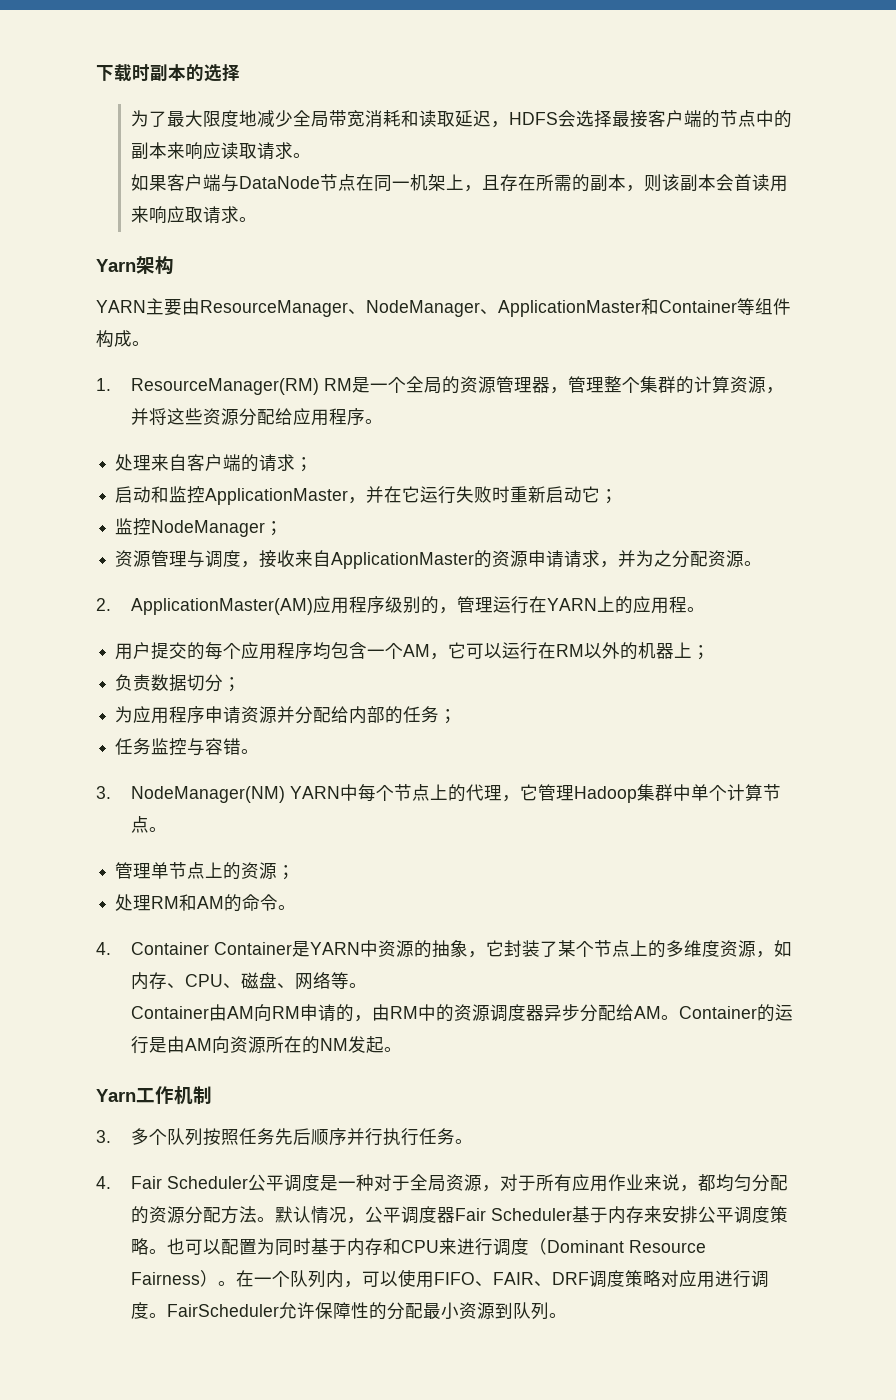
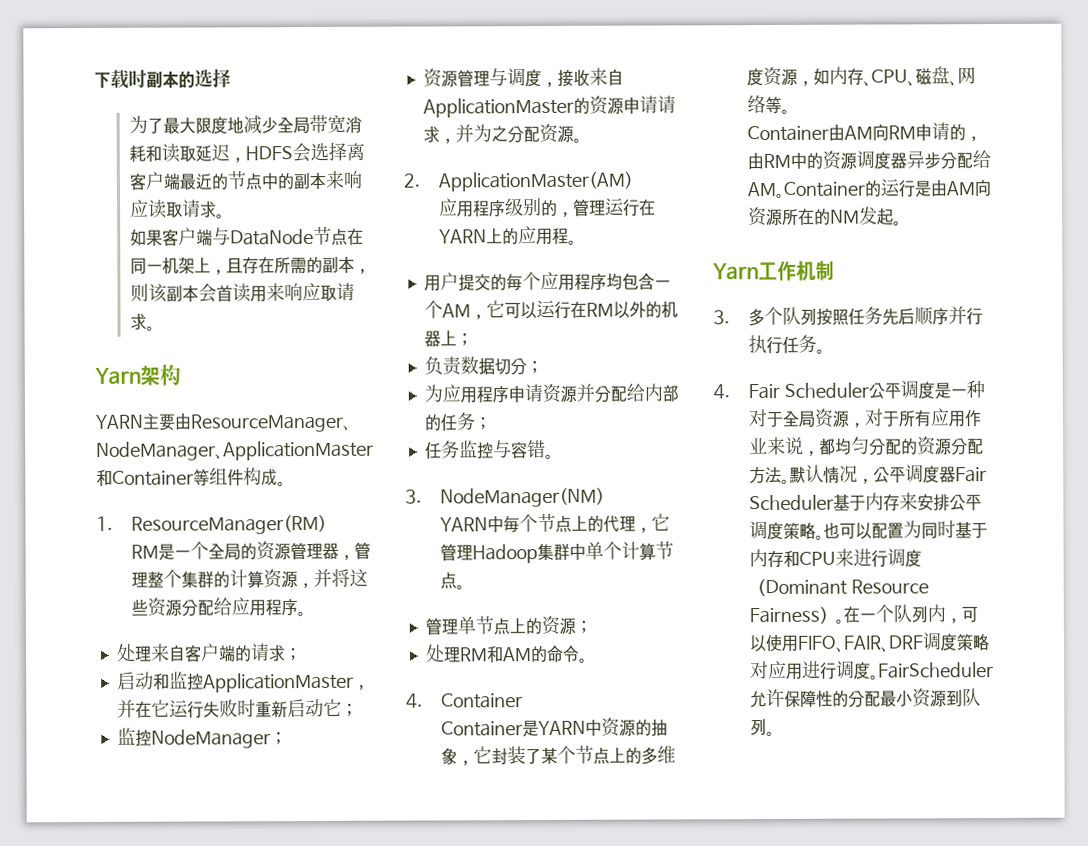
- 为了最大限度地减少全局带宽消耗和读取延迟，HDFS会选择最接客户端的节点中的副本来响应读取请求。
+ 为了最大限度地减少全局带宽消耗和读取延迟，HDFS会选择离客户端最近的节点中的副本来响应读取请求。
- 1. ResourceManager(RM) RM是一个全局的资源管理器，管理整个集群的计算资源，并将这些资源分配给应用程序。
+ 1. ResourceManager(RM)
+ RM是一个全局的资源管理器，管理整个集群的计算资源，并将这些资源分配给应用程序。
- 2. ApplicationMaster(AM)应用程序级别的，管理运行在YARN上的应用程。
+ 2. ApplicationMaster(AM)
+ 应用程序级别的，管理运行在YARN上的应用程。
- 3. NodeManager(NM) YARN中每个节点上的代理，它管理Hadoop集群中单个计算节点。
+ 3. NodeManager(NM)
+ YARN中每个节点上的代理，它管理Hadoop集群中单个计算节点。
- 4. Container Container是YARN中资源的抽象，它封装了某个节点上的多维度资源，如内存、CPU、磁盘、网络等。
+ 4. Container
+ Container是YARN中资源的抽象，它封装了某个节点上的多维度资源，如内存、CPU、磁盘、网络等。

